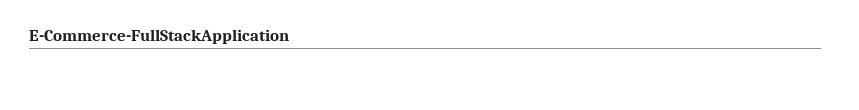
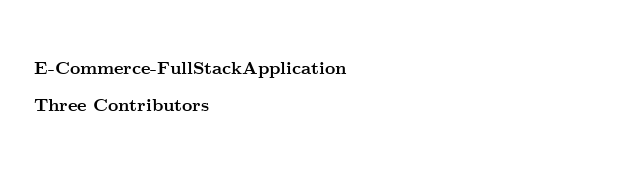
+ Three Contributors

